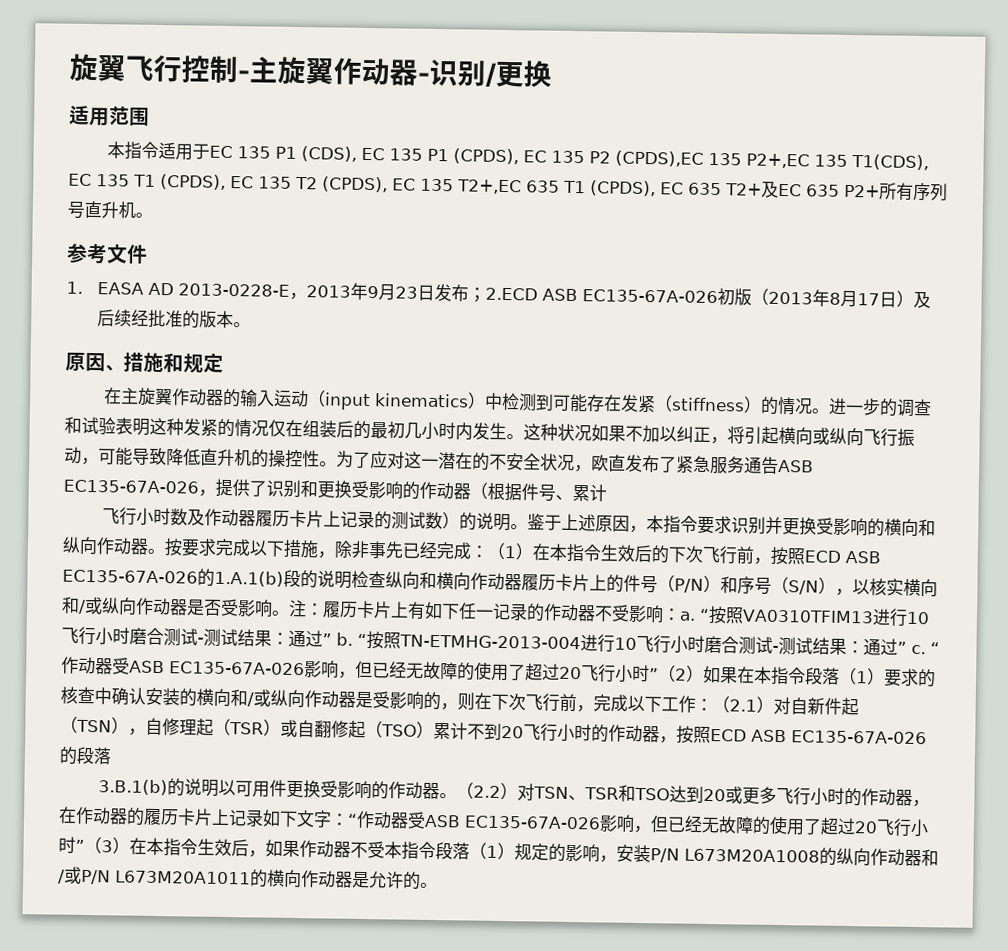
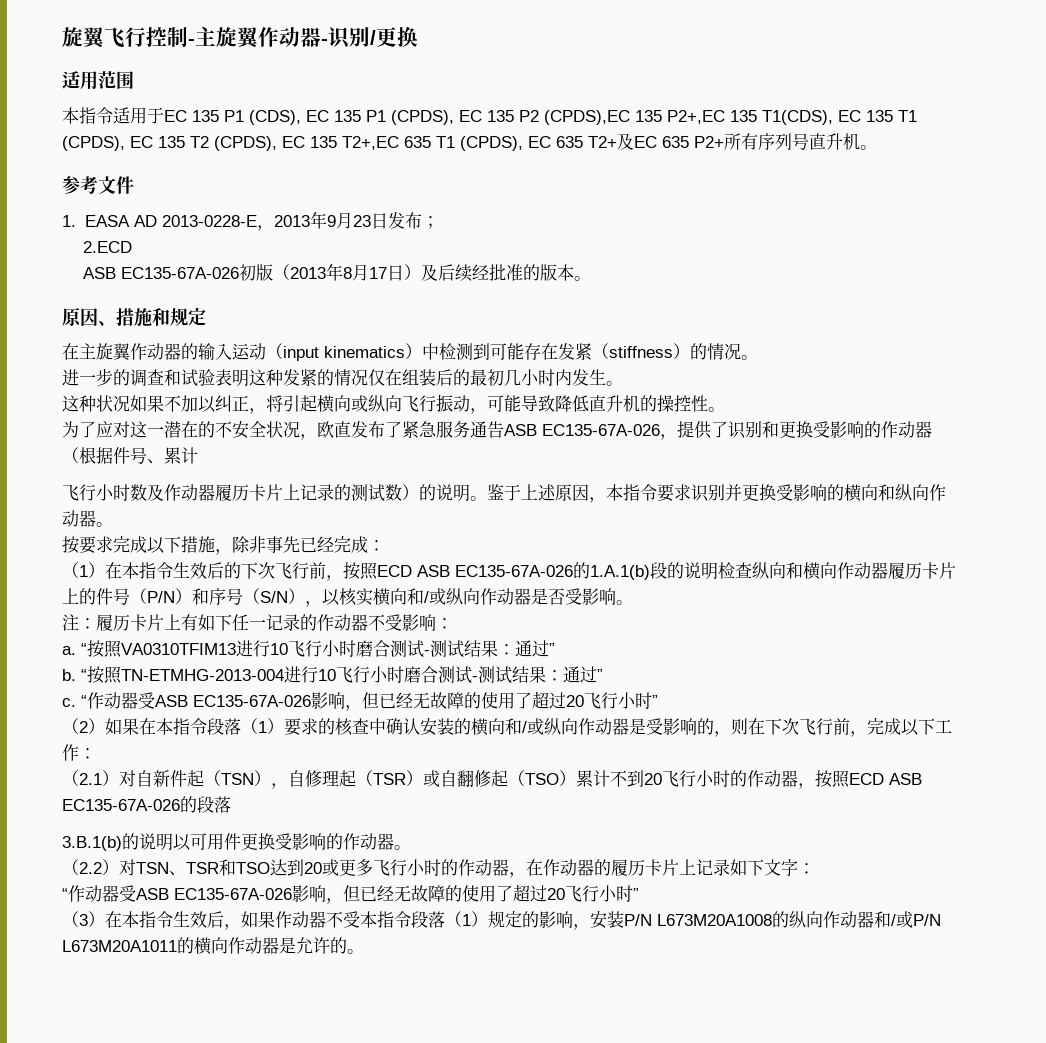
- 1. EASA AD 2013-0228-E，2013年9月23日发布；2.ECD ASB EC135-67A-026初版（2013年8月17日）及后续经批准的版本。
+ 1. EASA AD 2013-0228-E，2013年9月23日发布；
+ 2.ECD
+ ASB EC135-67A-026初版（2013年8月17日）及后续经批准的版本。
- 在主旋翼作动器的输入运动（input kinematics）中检测到可能存在发紧（stiffness）的情况。进一步的调查和试验表明这种发紧的情况仅在组装后的最初几小时内发生。这种状况如果不加以纠正，将引起横向或纵向飞行振动，可能导致降低直升机的操控性。为了应对这一潜在的不安全状况，欧直发布了紧急服务通告ASB EC135-67A-026，提供了识别和更换受影响的作动器（根据件号、累计
+ 在主旋翼作动器的输入运动（input kinematics）中检测到可能存在发紧（stiffness）的情况。
+ 进一步的调查和试验表明这种发紧的情况仅在组装后的最初几小时内发生。
+ 这种状况如果不加以纠正，将引起横向或纵向飞行振动，可能导致降低直升机的操控性。
+ 为了应对这一潜在的不安全状况，欧直发布了紧急服务通告ASB EC135-67A-026，提供了识别和更换受影响的作动器（根据件号、累计
- 鉴于上述原因，本指令要求识别并更换受影响的横向和纵向作动器。按要求完成以下措施，除非事先已经完成：（1）在本指令生效后的下次飞行前，按照ECD ASB EC135-67A-026的1.A.1(b)段的说明检查纵向和横向作动器履历卡片上的件号（P/N）和序号（S/N），以核实横向和/或纵向作动器是否受影响。注：
+ 鉴于上述原因，本指令要求识别并更换受影响的横向和纵向作动器。
+ 按要求完成以下措施，除非事先已经完成：
+ （1）在本指令生效后的下次飞行前，按照ECD ASB EC135-67A-026的1.A.1(b)段的说明检查纵向和横向作动器履历卡片上的件号（P/N）和序号（S/N），以核实横向和/或纵向作动器是否受影响。
+ 注：
- 履历卡片上有如下任一记录的作动器不受影响：a.
+ 履历卡片上有如下任一记录的作动器不受影响：
+ a.
- “按照VA0310TFIM13进行10飞行小时磨合测试-测试结果：通过” b.
+ “按照VA0310TFIM13进行10飞行小时磨合测试-测试结果：通过”
+ b.
- “按照TN-ETMHG-2013-004进行10飞行小时磨合测试-测试结果：通过” c. “作动器受ASB EC135-67A-026影响，但已经无故障的使用了超过20飞行小时”（2）如果在本指令段落（1）要求的核查中确认安装的横向和/或纵向作动器是受影响的，则在下次飞行前，完成以下工作：（2.1）对自新件起（TSN），自修理起（TSR）或自翻修起（TSO）累计不到20飞行小时的作动器，按照ECD ASB EC135-67A-026的段落
+ “按照TN-ETMHG-2013-004进行10飞行小时磨合测试-测试结果：通过”
+ c. “作动器受ASB EC135-67A-026影响，但已经无故障的使用了超过20飞行小时”
+ （2）如果在本指令段落（1）要求的核查中确认安装的横向和/或纵向作动器是受影响的，则在下次飞行前，完成以下工作：
+ （2.1）对自新件起（TSN），自修理起（TSR）或自翻修起（TSO）累计不到20飞行小时的作动器，按照ECD ASB EC135-67A-026的段落
- 3.B.1(b)的说明以可用件更换受影响的作动器。（2.2）对TSN、TSR和TSO达到20或更多飞行小时的作动器，在作动器的履历卡片上记录如下文字：“作动器受ASB EC135-67A-026影响，但已经无故障的使用了超过20飞行小时”（3）在本指令生效后，如果作动器不受本指令段落（1）规定的影响，安装P/N L673M20A1008的纵向作动器和/或P/N L673M20A1011的横向作动器是允许的。
+ 3.B.1(b)的说明以可用件更换受影响的作动器。
+ （2.2）对TSN、TSR和TSO达到20或更多飞行小时的作动器，在作动器的履历卡片上记录如下文字：
+ “作动器受ASB EC135-67A-026影响，但已经无故障的使用了超过20飞行小时”
+ （3）在本指令生效后，如果作动器不受本指令段落（1）规定的影响，安装P/N L673M20A1008的纵向作动器和/或P/N L673M20A1011的横向作动器是允许的。

